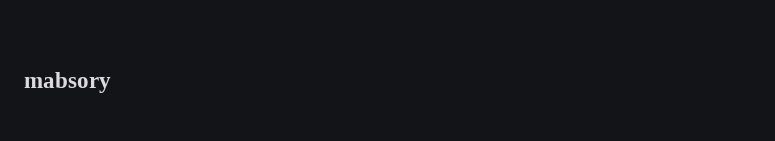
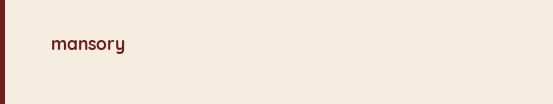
- mabsory
+ mansory

